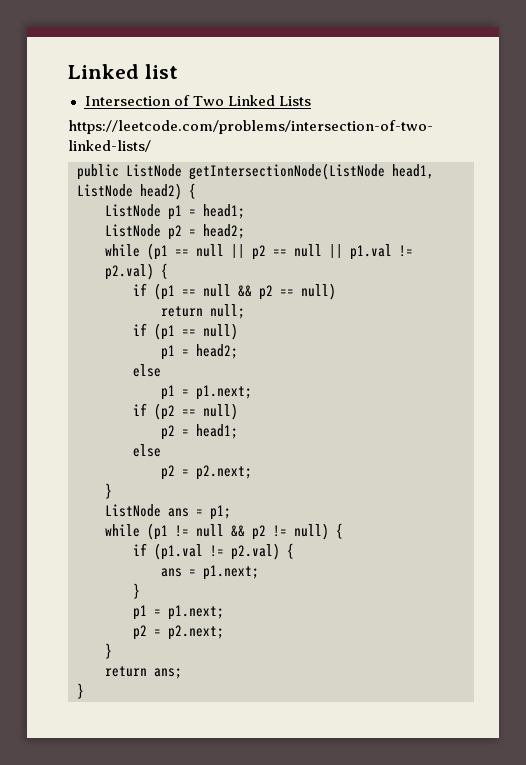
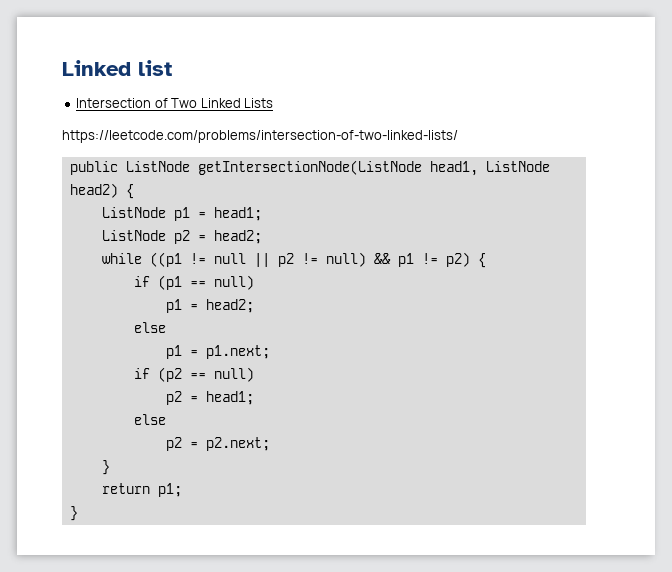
- while (p1 == null || p2 == null || p1.val != p2.val) {
- if (p1 == null && p2 == null)
- return null;
+ while ((p1 != null || p2 != null) && p1 != p2) {
- ListNode ans = p1;
- while (p1 != null && p2 != null) {
- if (p1.val != p2.val) {
- ans = p1.next;
- }
- p1 = p1.next;
- p2 = p2.next;
- }
- return ans;
+ return p1;

